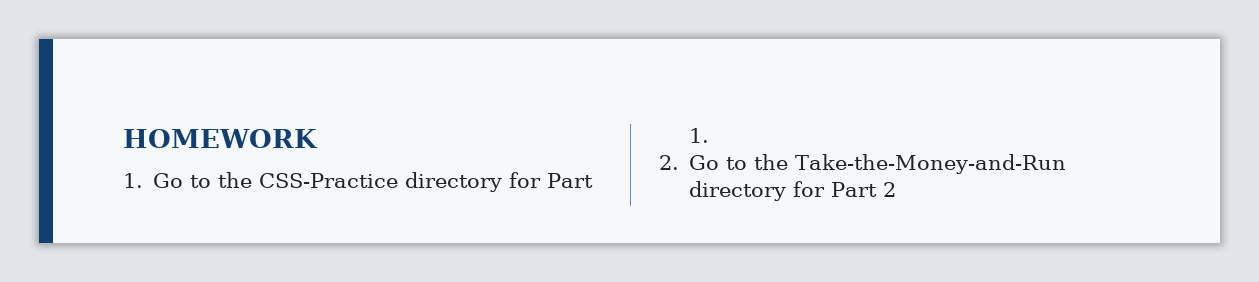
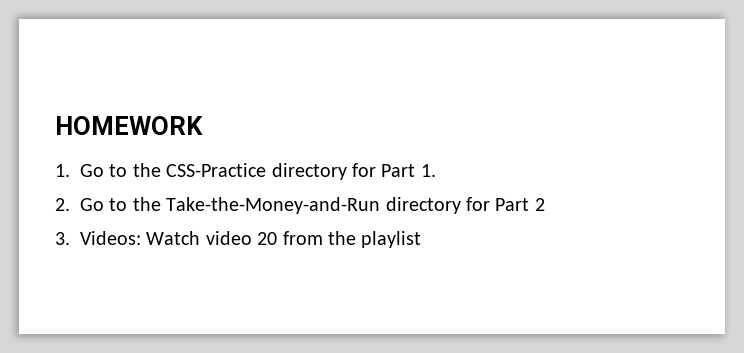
+ 3. Videos: Watch video 20 from the playlist

